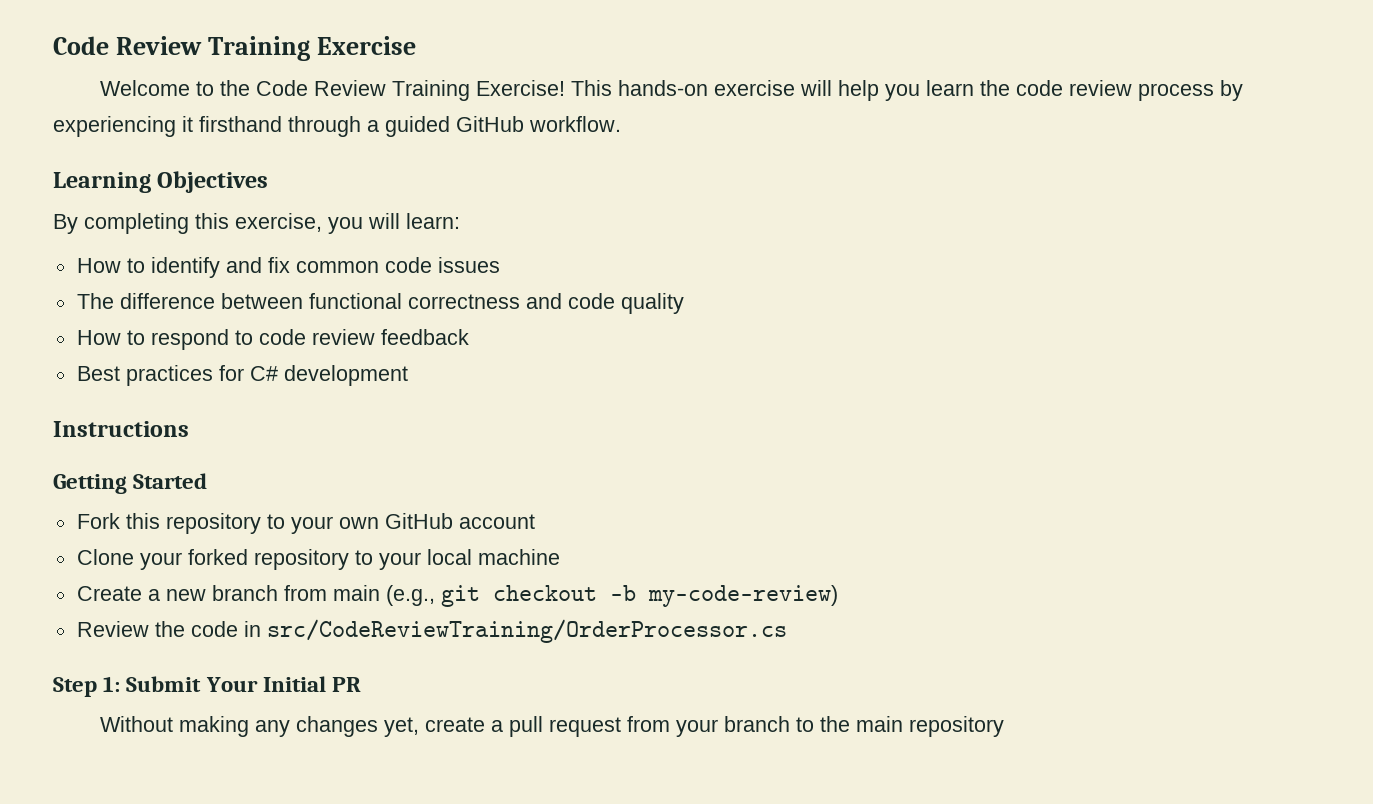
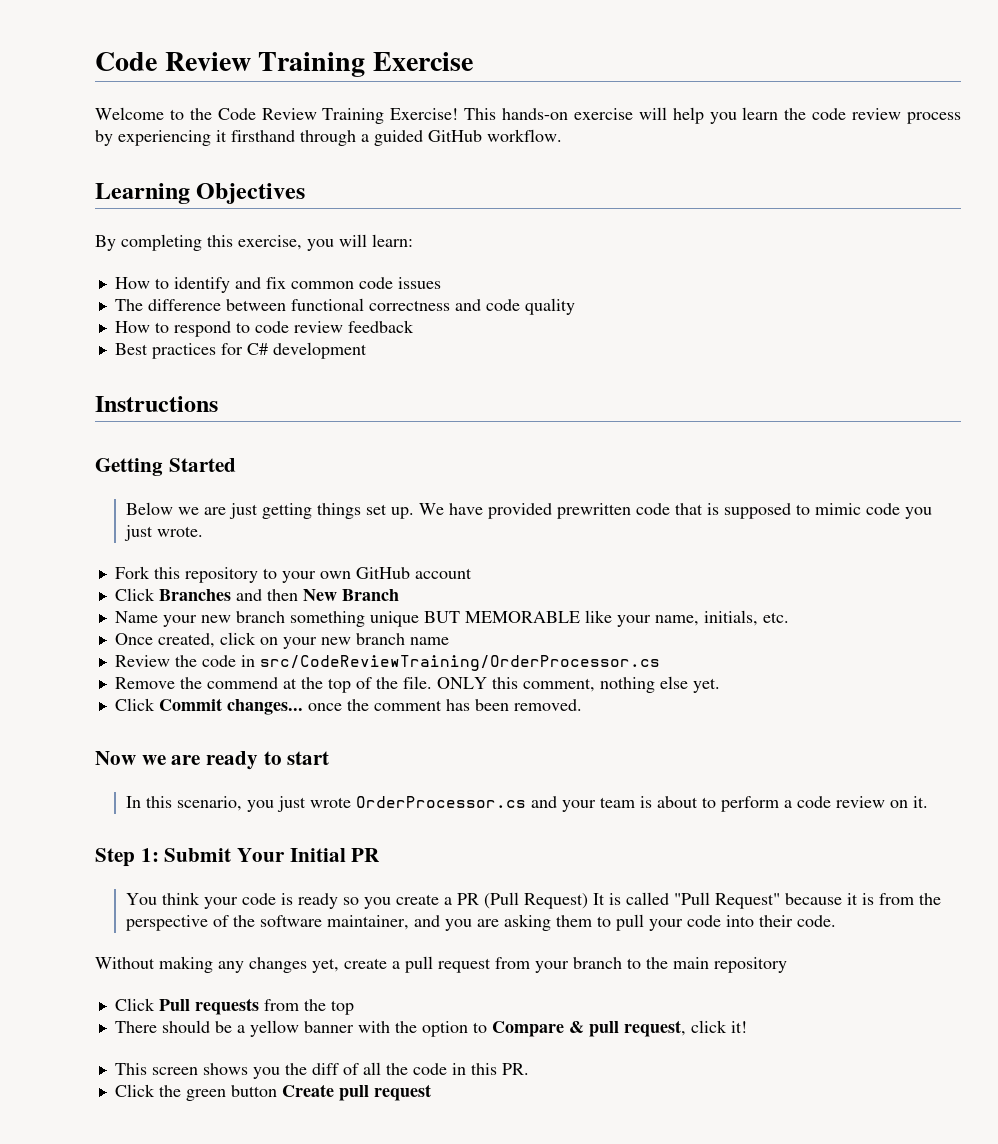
+ Below we are just getting things set up. We have provided prewritten code that is supposed to mimic code you just wrote.
- Clone your forked repository to your local machine
- Create a new branch from main (e.g., git checkout -b my-code-review)
+ Click Branches and then New Branch
+ Name your new branch something unique BUT MEMORABLE like your name, initials, etc.
+ Once created, click on your new branch name
+ Remove the commend at the top of the file. ONLY this comment, nothing else yet.
+ Click Commit changes... once the comment has been removed.
+ Now we are ready to start
+ In this scenario, you just wrote OrderProcessor.cs and your team is about to perform a code review on it.
+ You think your code is ready so you create a PR (Pull Request) It is called "Pull Request" because it is from the perspective of the software maintainer, and you are asking them to pull your code into their code.
+ Click Pull requests from the top
+ There should be a yellow banner with the option to Compare & pull request, click it!
+ This screen shows you the diff of all the code in this PR.
+ Click the green button Create pull request

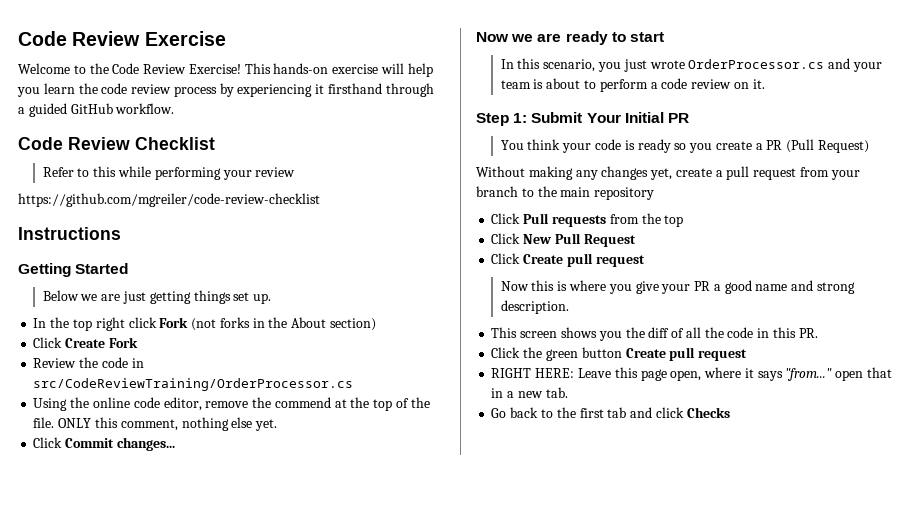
- Code Review Training Exercise
+ Code Review Exercise
- Welcome to the Code Review Training Exercise!
+ Welcome to the Code Review Exercise!
- Learning Objectives
- By completing this exercise, you will learn:
- How to identify and fix common code issues
- The difference between functional correctness and code quality
- How to respond to code review feedback
- Best practices for C# development
+ Code Review Checklist
+ Refer to this while performing your review
+ https://github.com/mgreiler/code-review-checklist
- Below we are just getting things set up. We have provided prewritten code that is supposed to mimic code you just wrote.
- Fork this repository to your own GitHub account
- Click Branches and then New Branch
- Name your new branch something unique BUT MEMORABLE like your name, initials, etc.
- Once created, click on your new branch name
+ Below we are just getting things set up.
+ In the top right click Fork (not forks in the About section)
+ Click Create Fork
- Remove the commend at the top of the file.
+ Using the online code editor, remove the commend at the top of the file.
- Click Commit changes... once the comment has been removed.
+ Click Commit changes...
- You think your code is ready so you create a PR (Pull Request) It is called "Pull Request" because it is from the perspective of the software maintainer, and you are asking them to pull your code into their code.
+ You think your code is ready so you create a PR (Pull Request)
- There should be a yellow banner with the option to Compare & pull request, click it!
+ Click New Pull Request
+ Click Create pull request
+ Now this is where you give your PR a good name and strong description.
+ RIGHT HERE: Leave this page open, where it says "from..." open that in a new tab.
+ Go back to the first tab and click Checks

